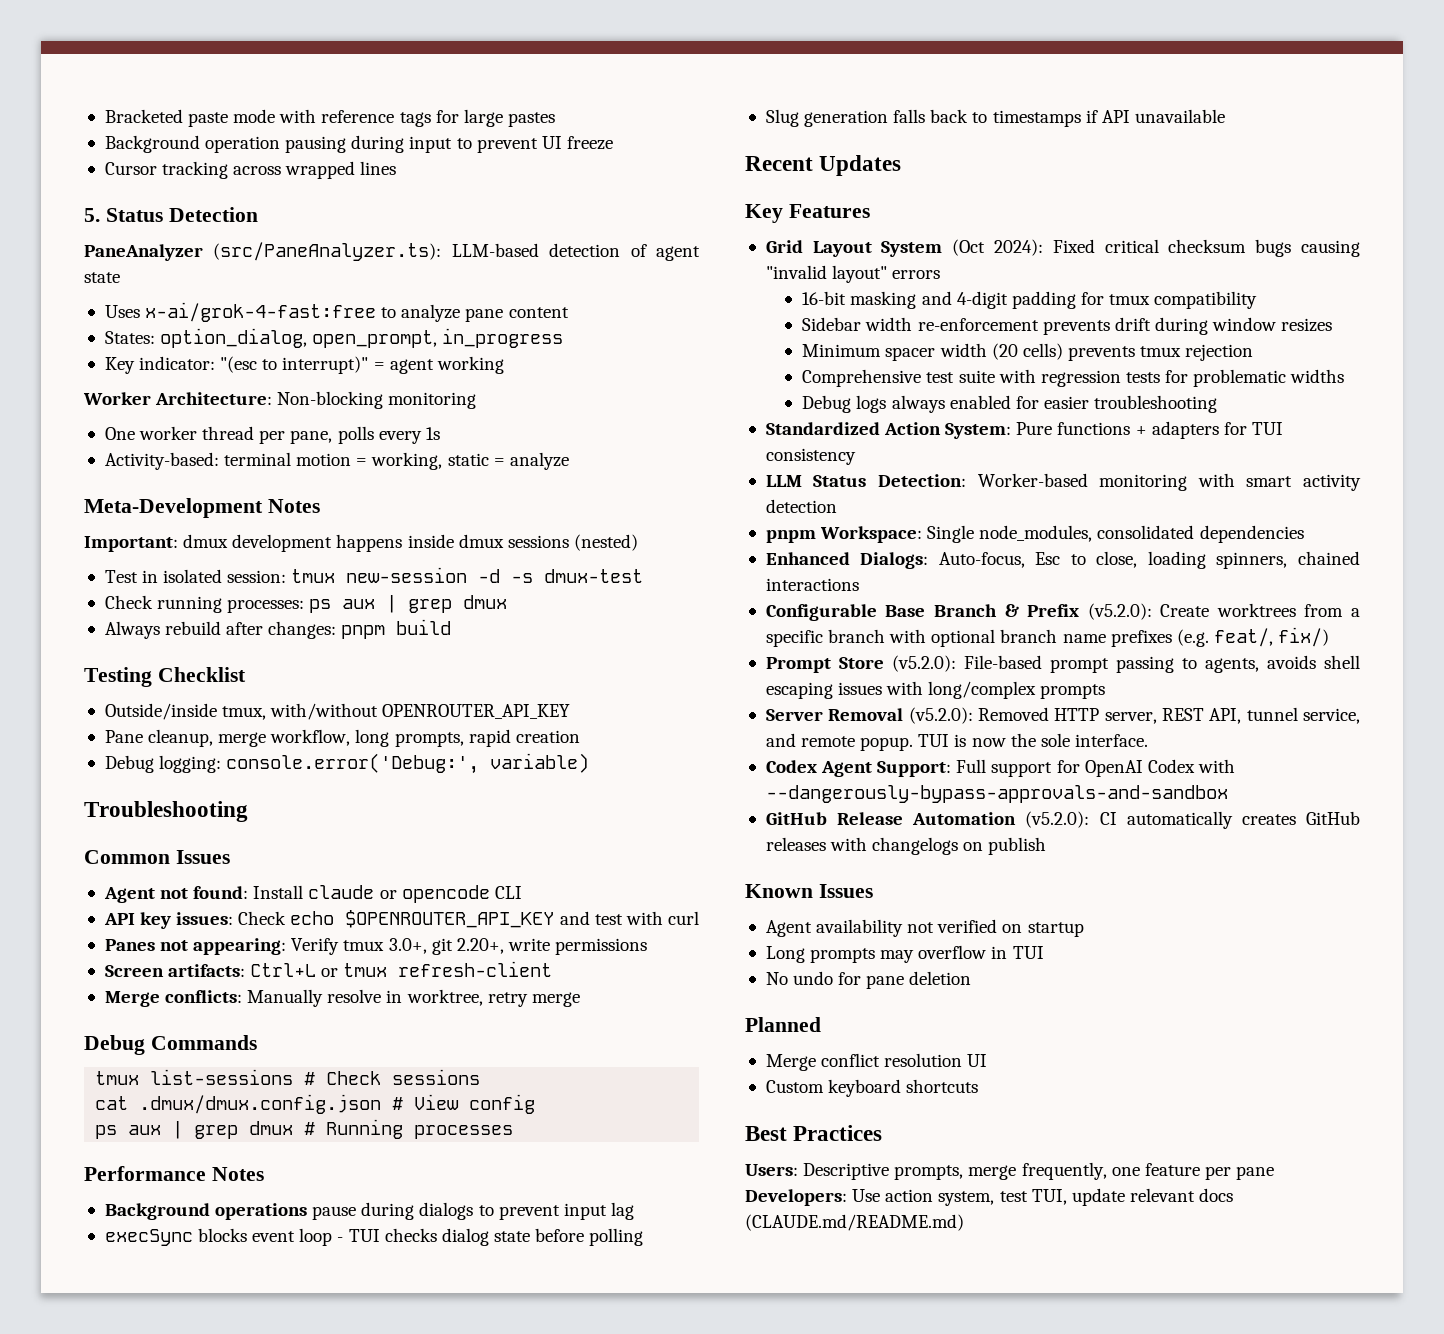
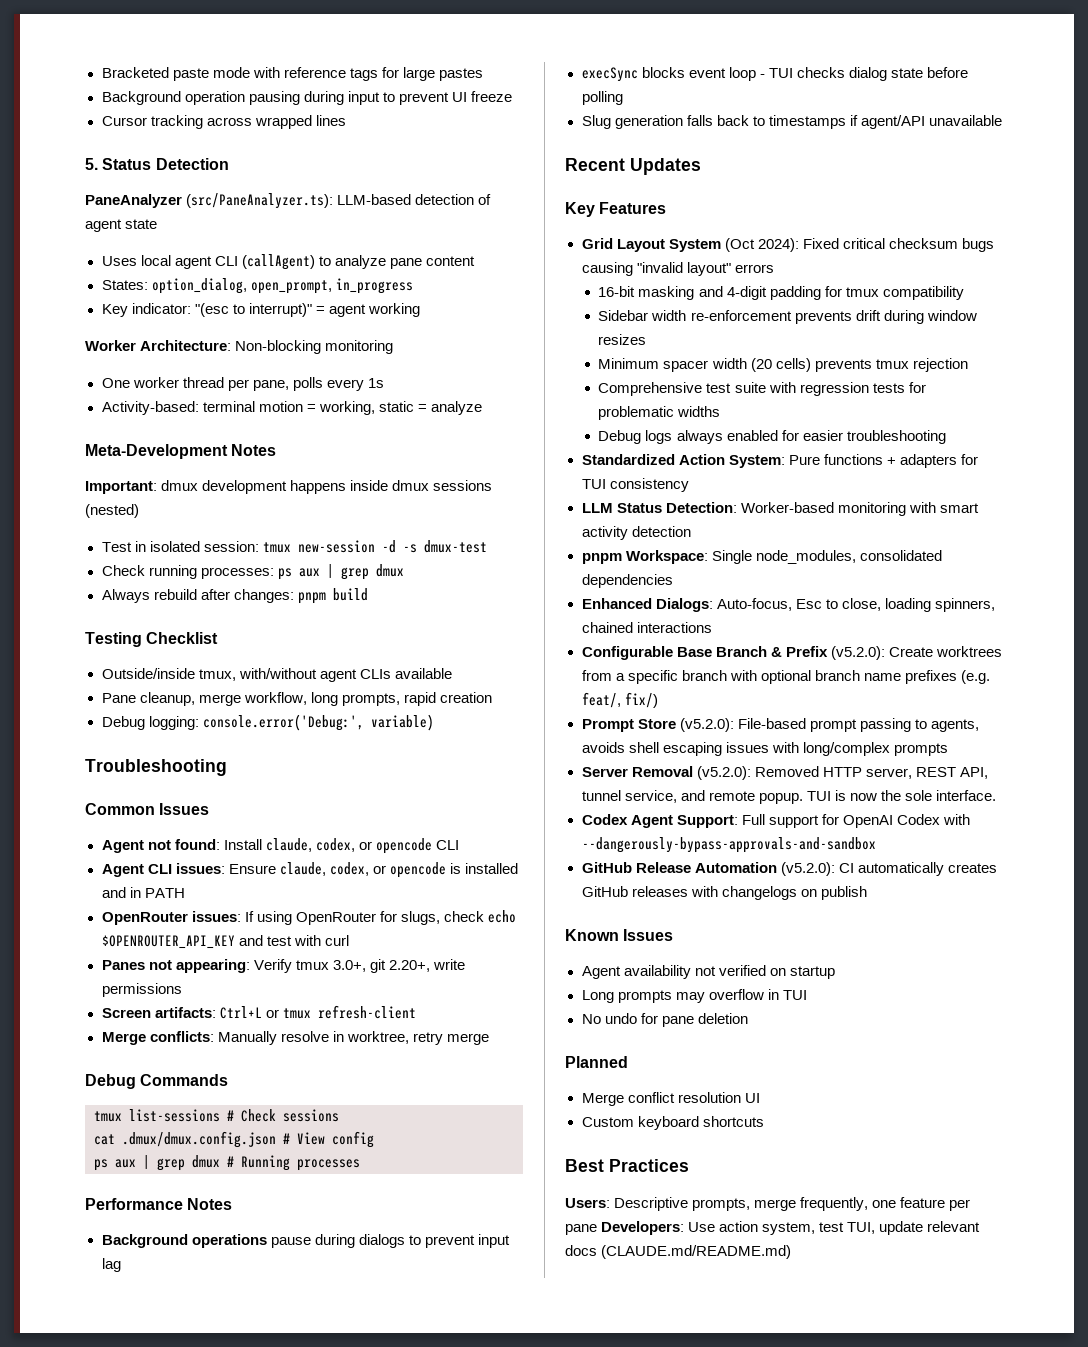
- Uses x-ai/grok-4-fast:free to analyze pane content
+ Uses local agent CLI (callAgent) to analyze pane content
- Outside/inside tmux, with/without OPENROUTER_API_KEY
+ Outside/inside tmux, with/without agent CLIs available
- Agent not found: Install claude or opencode CLI
+ Agent not found: Install claude, codex, or opencode CLI
- API key issues: Check echo $OPENROUTER_API_KEY and test with curl
+ Agent CLI issues: Ensure claude, codex, or opencode is installed and in PATH
+ OpenRouter issues: If using OpenRouter for slugs, check echo $OPENROUTER_API_KEY and test with curl
- Slug generation falls back to timestamps if API unavailable
+ Slug generation falls back to timestamps if agent/API unavailable

